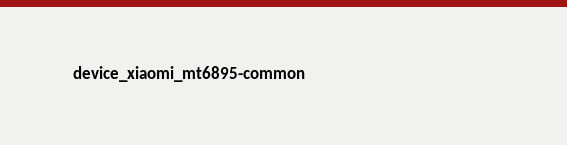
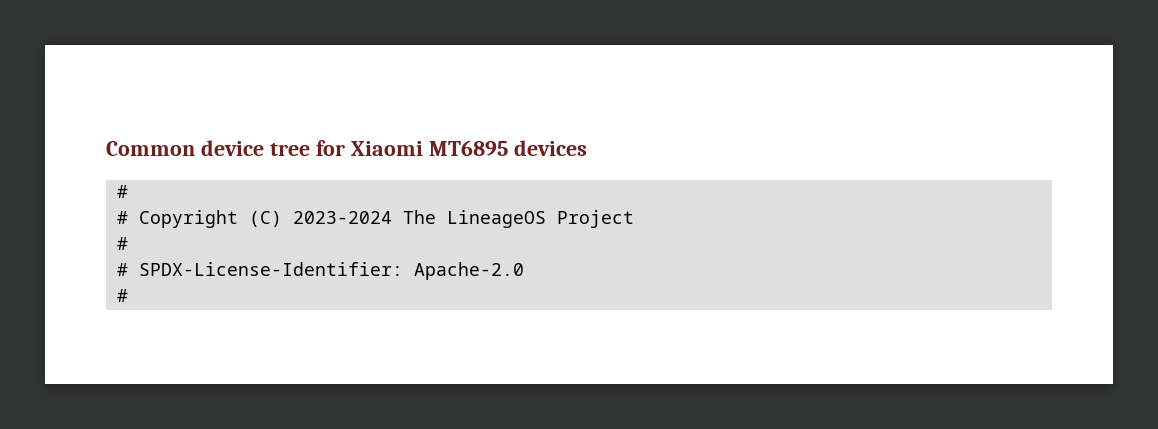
- device_xiaomi_mt6895-common
+ Common device tree for Xiaomi MT6895 devices
+ #
+ # Copyright (C) 2023-2024 The LineageOS Project
+ #
+ # SPDX-License-Identifier: Apache-2.0
+ #

